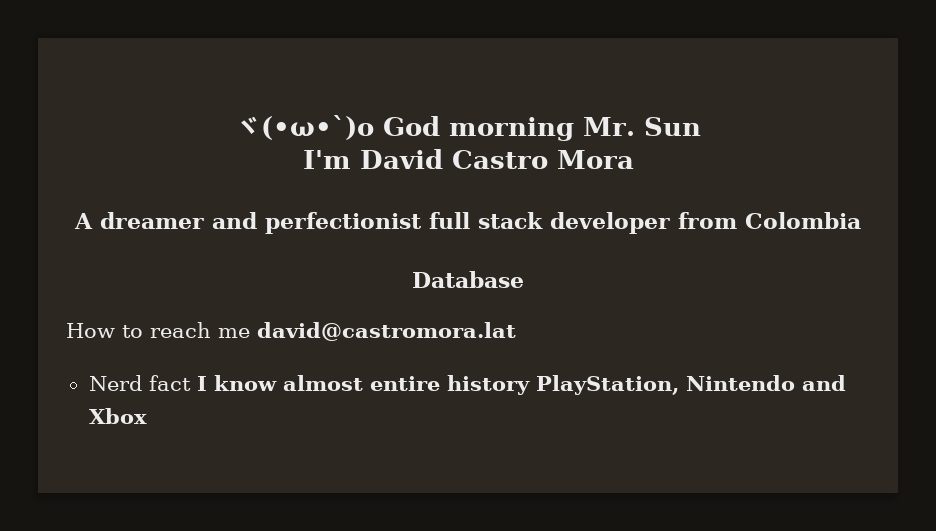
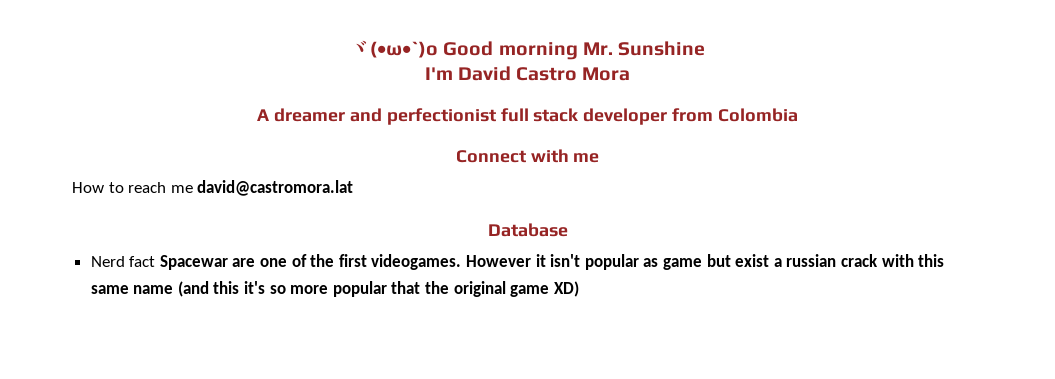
- ヾ(•ω•`)o God morning Mr. Sun
+ ヾ(•ω•`)o Good morning Mr. Sunshine
- Database
+ Connect with me
+ Database
- Nerd fact I know almost entire history PlayStation, Nintendo and Xbox
+ Nerd fact Spacewar are one of the first videogames. However it isn't popular as game but exist a russian crack with this same name (and this it's so more popular that the original game XD)

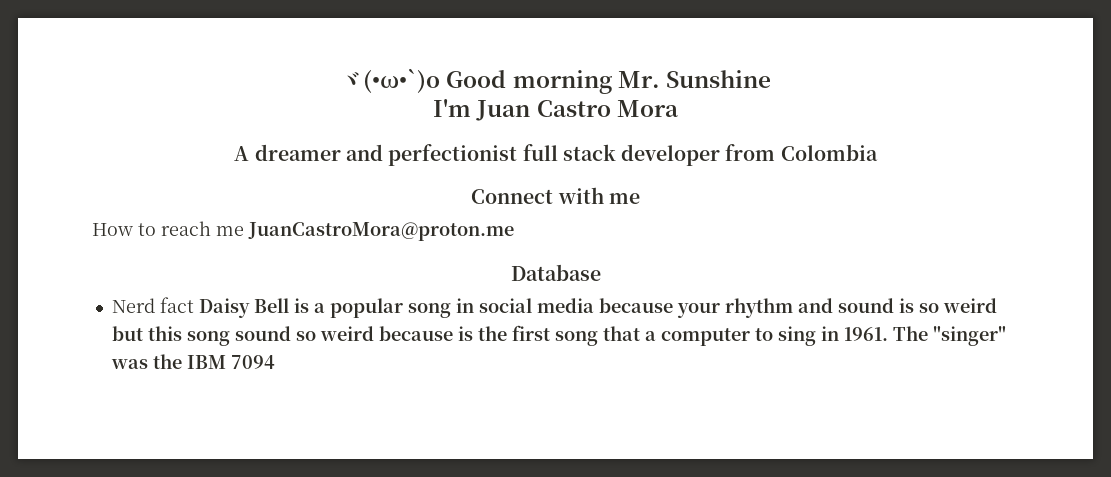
- I'm David Castro Mora
+ I'm Juan Castro Mora
- How to reach me david@castromora.lat
+ How to reach me JuanCastroMora@proton.me
- Nerd fact Spacewar are one of the first videogames. However it isn't popular as game but exist a russian crack with this same name (and this it's so more popular that the original game XD)
+ Nerd fact Daisy Bell is a popular song in social media because your rhythm and sound is so weird but this song sound so weird because is the first song that a computer to sing in 1961. The "singer" was the IBM 7094

